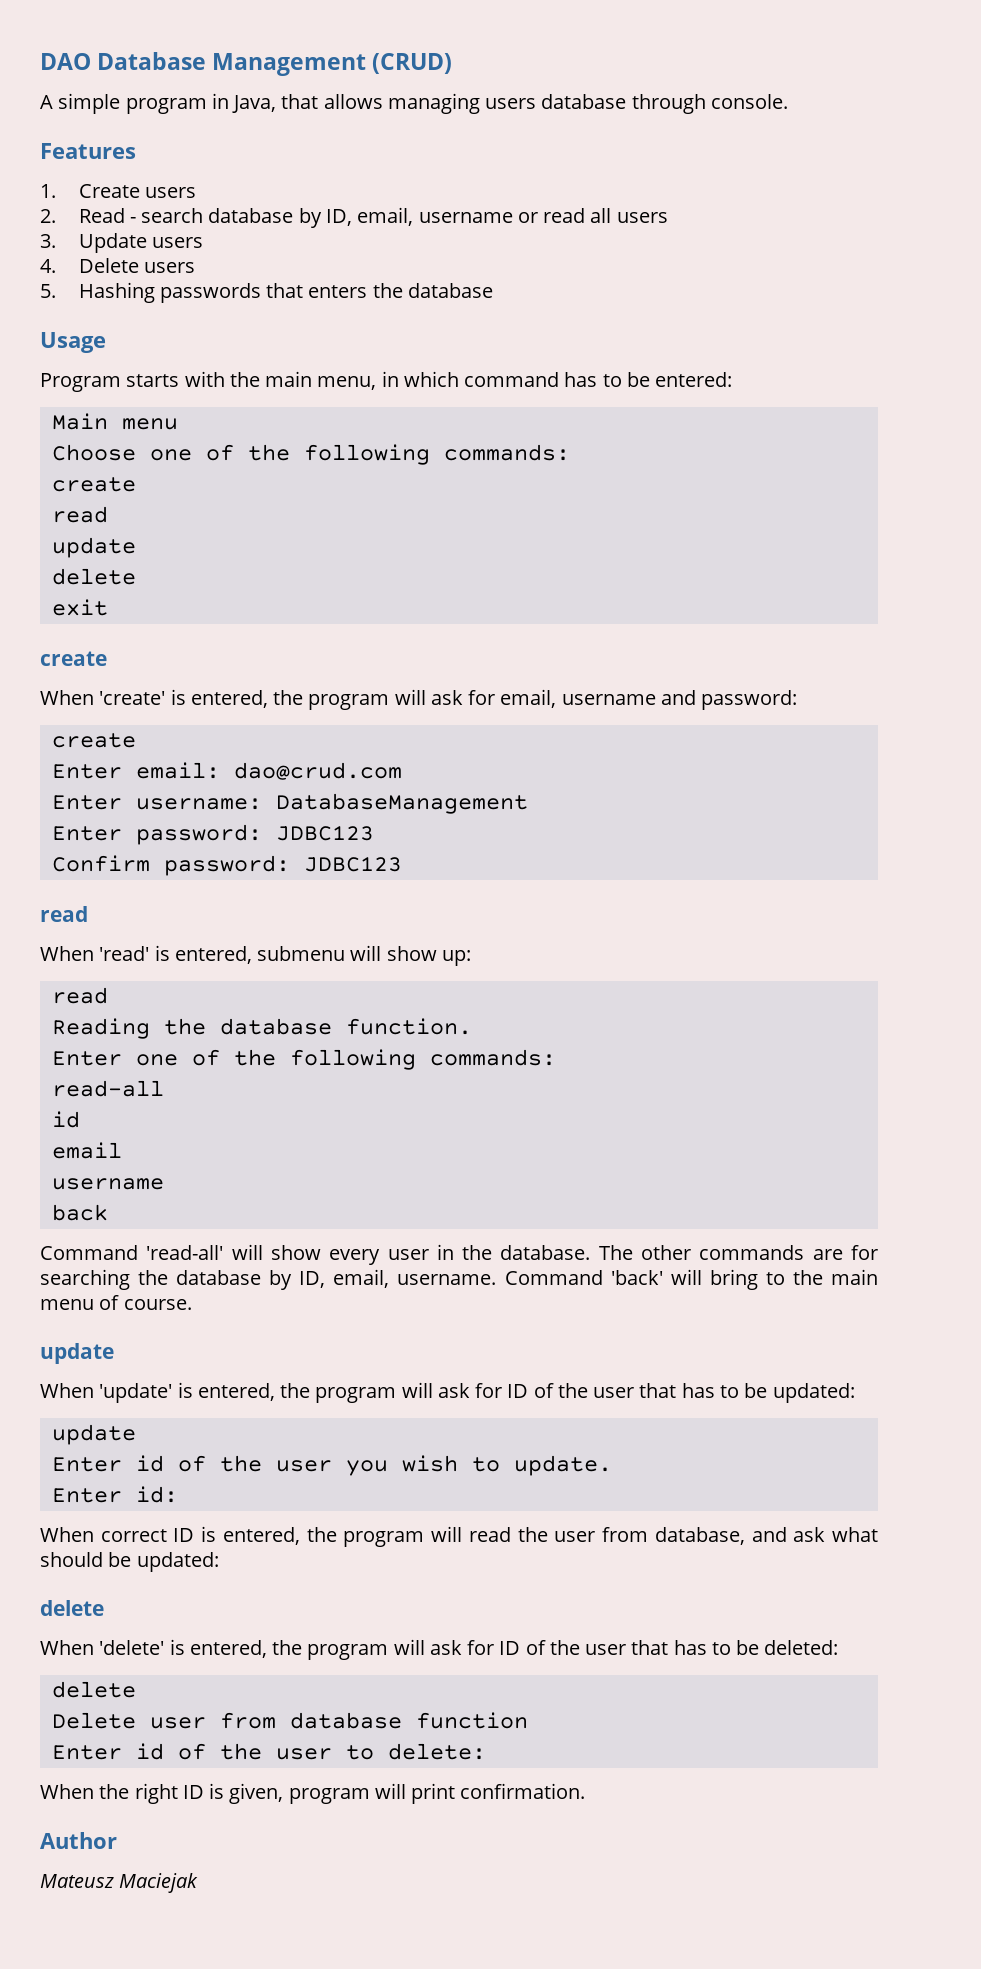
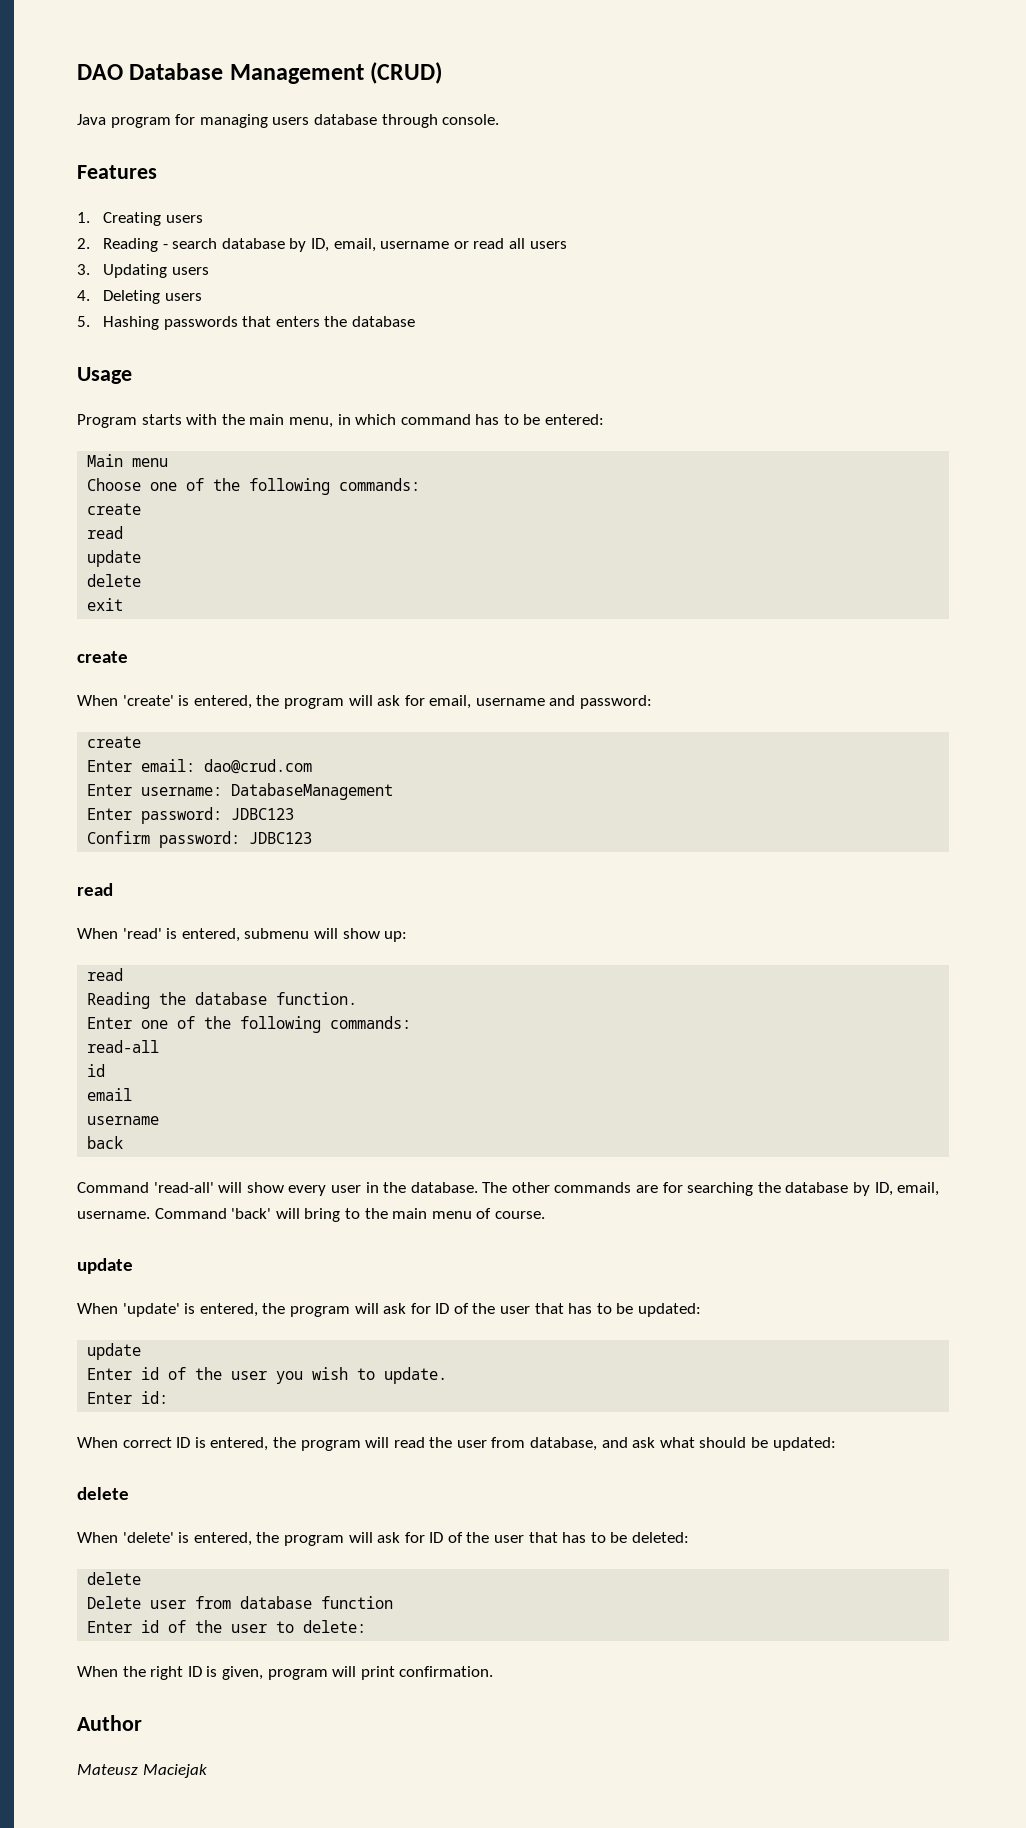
- A simple program in Java, that allows managing users database through console.
+ Java program for managing users database through console.
- 1. Create users
+ 1. Creating users
- 2. Read - search database by ID, email, username or read all users
+ 2. Reading - search database by ID, email, username or read all users
- 3. Update users
+ 3. Updating users
- 4. Delete users
+ 4. Deleting users

